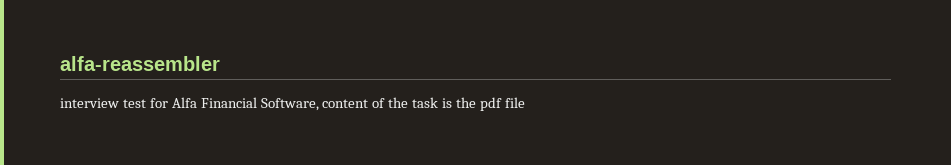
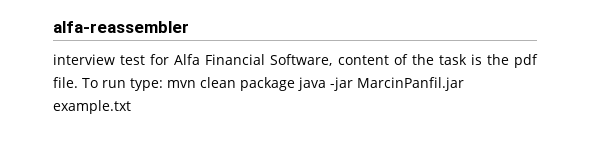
- interview test for Alfa Financial Software, content of the task is the pdf file
+ interview test for Alfa Financial Software, content of the task is the pdf file. To run type: mvn clean package java -jar MarcinPanfil.jar example.txt

